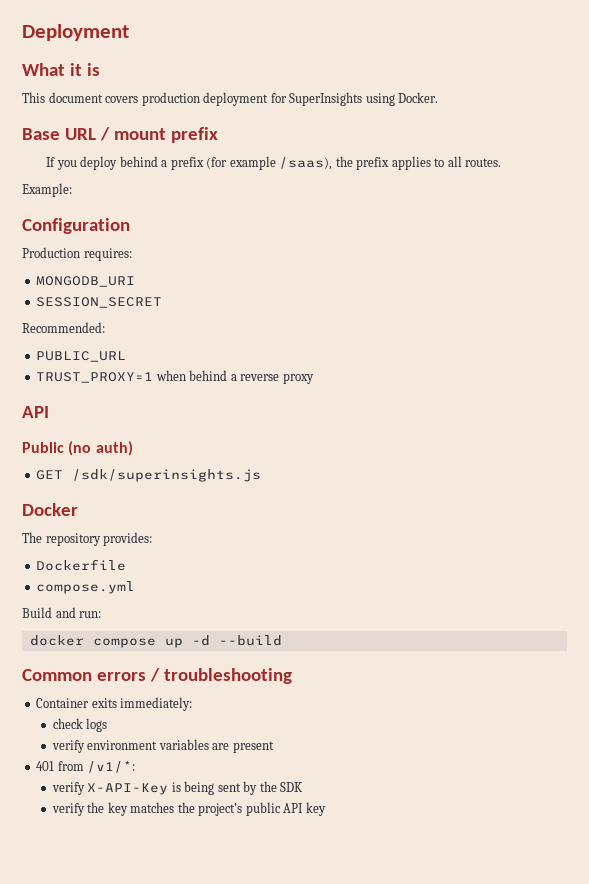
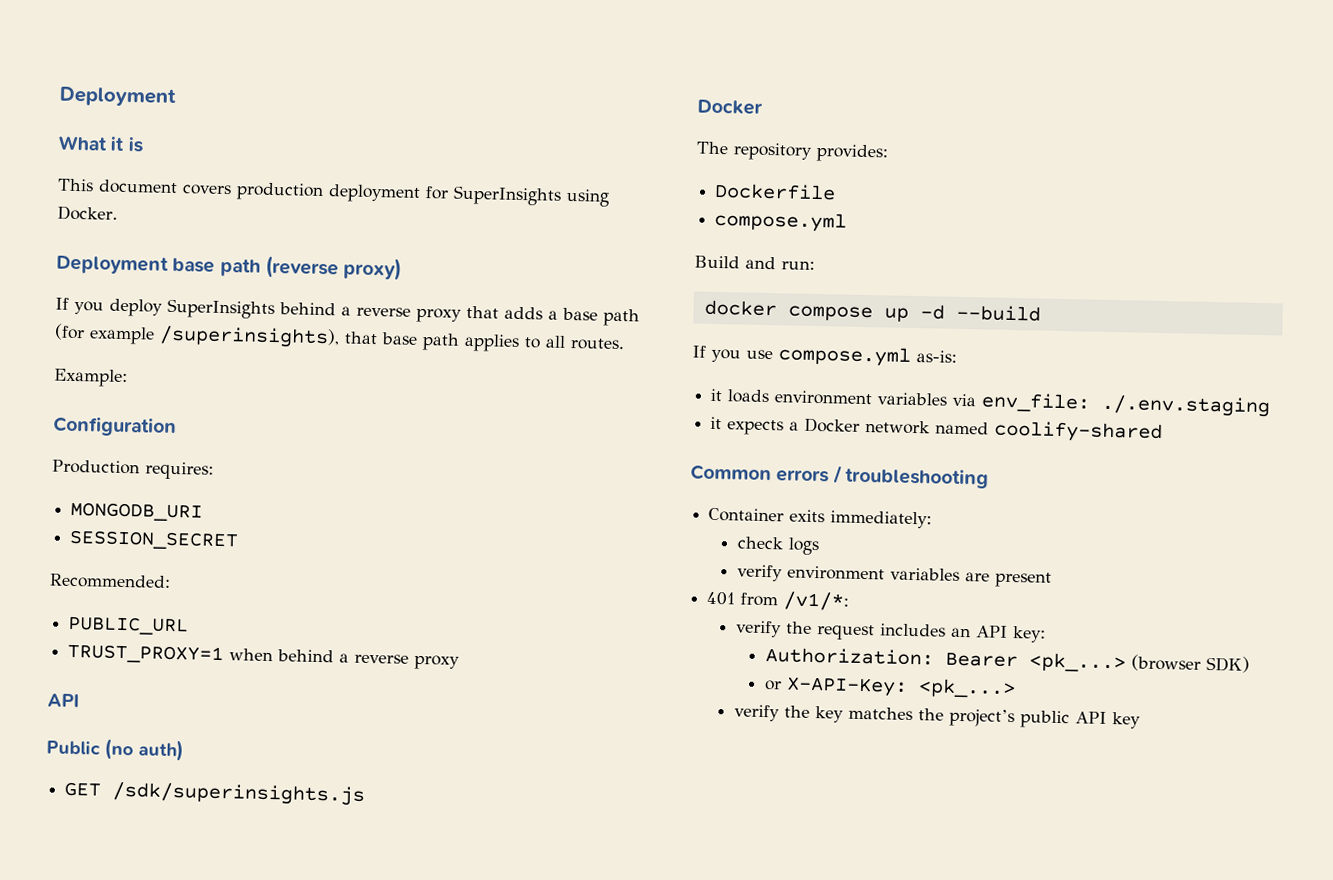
- Base URL / mount prefix
+ Deployment base path (reverse proxy)
- If you deploy behind a prefix (for example /saas), the prefix applies to all routes.
+ If you deploy SuperInsights behind a reverse proxy that adds a base path (for example /superinsights), that base path applies to all routes.
+ If you use compose.yml as-is:
+ it loads environment variables via env_file: ./.env.staging
+ it expects a Docker network named coolify-shared
- verify X-API-Key is being sent by the SDK
+ verify the request includes an API key:
+ Authorization: Bearer <pk_...> (browser SDK)
+ or X-API-Key: <pk_...>

